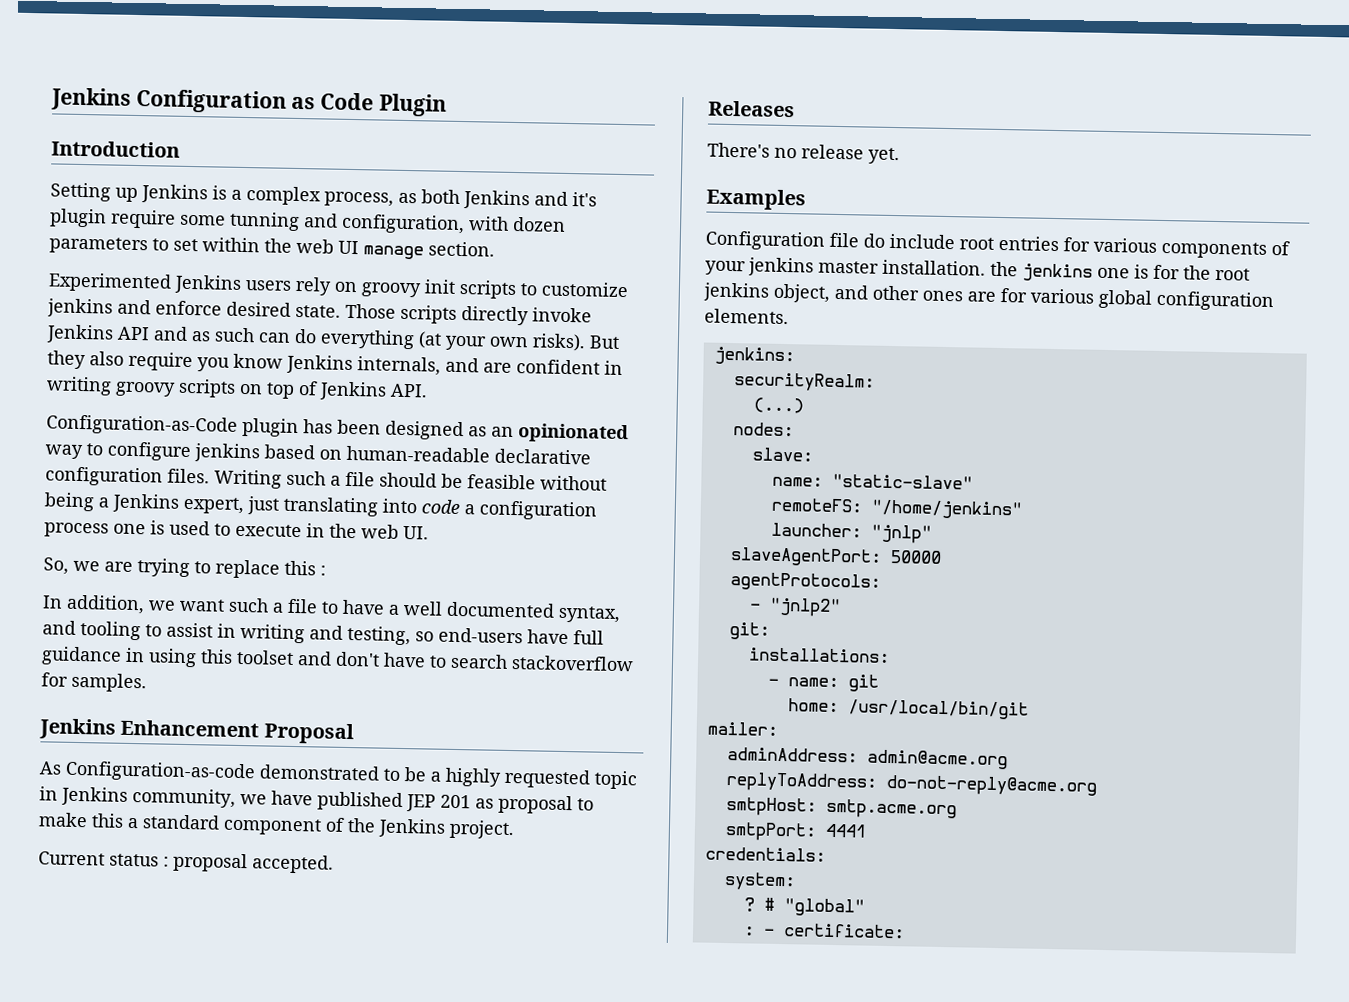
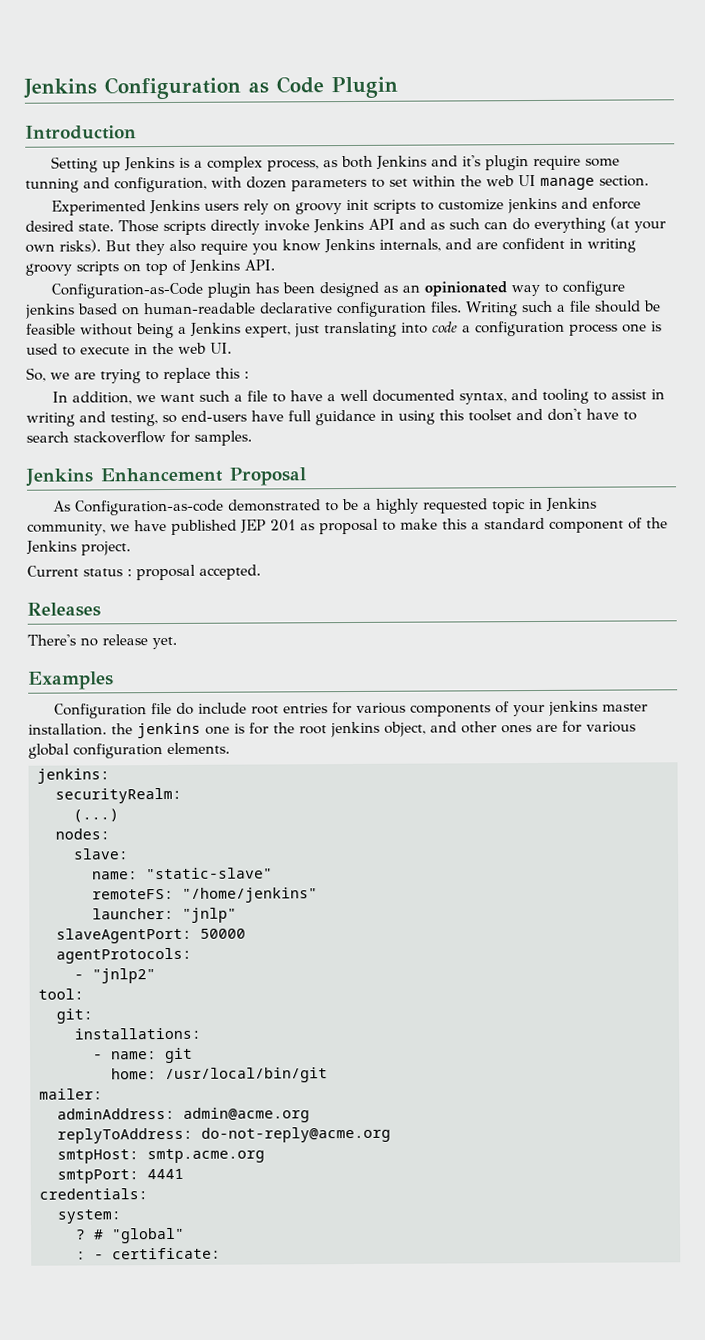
+ tool:

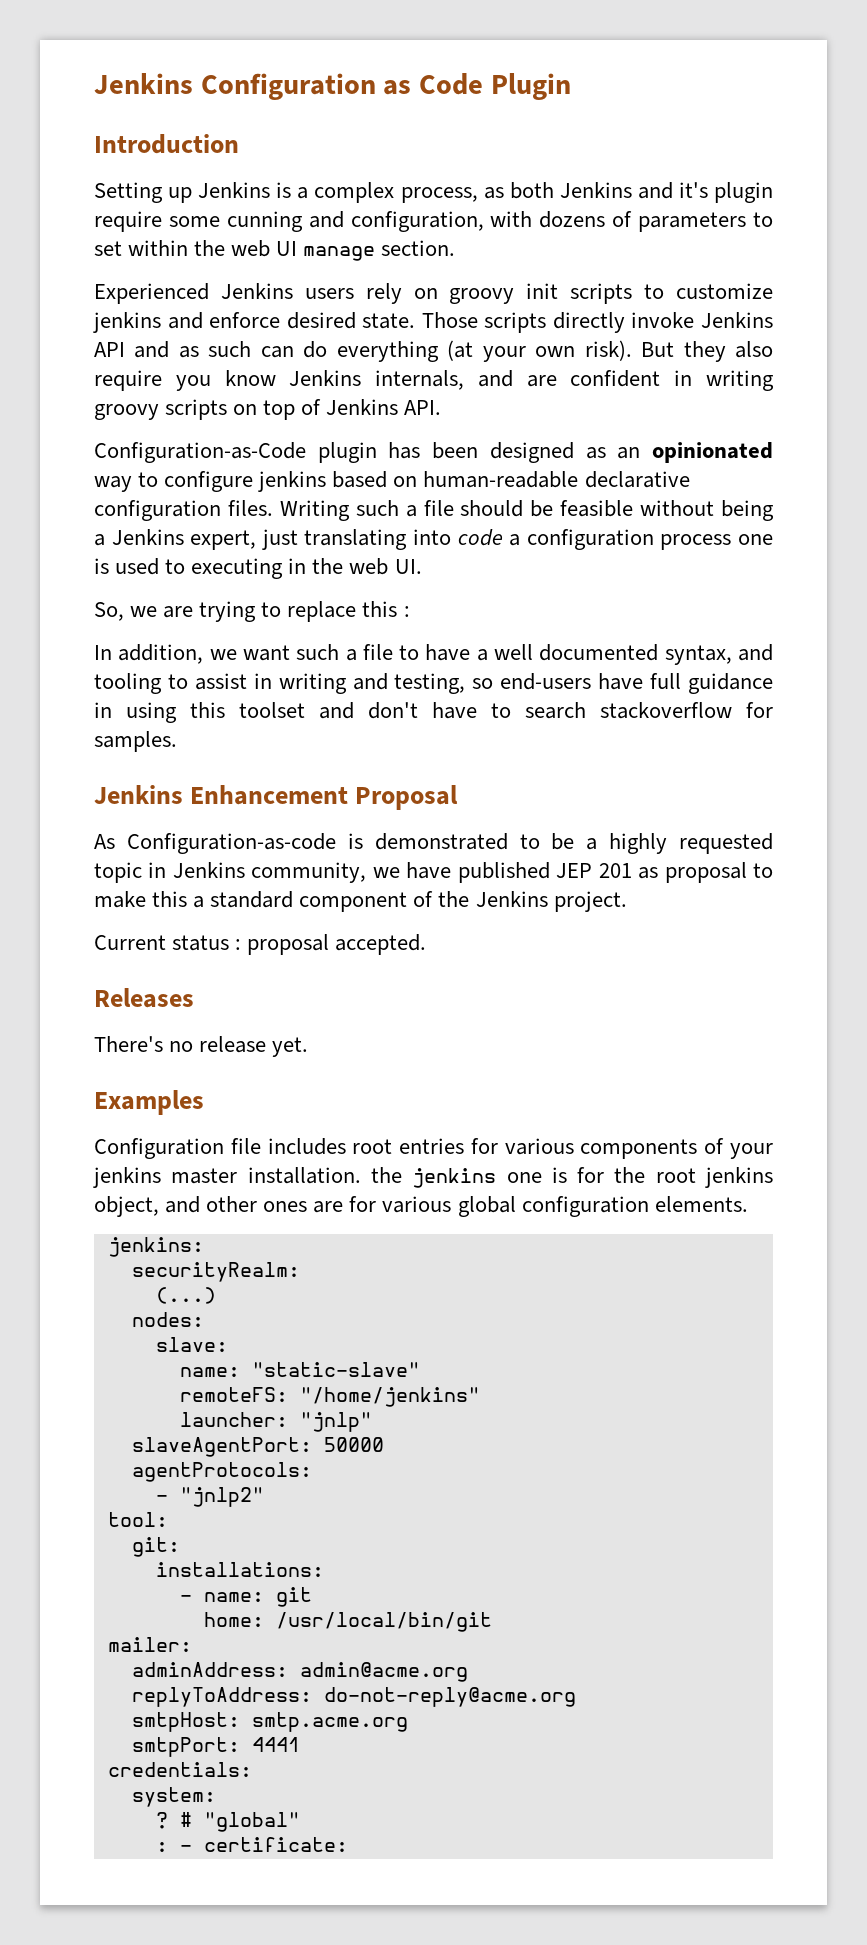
- Setting up Jenkins is a complex process, as both Jenkins and it's plugin require some tunning and configuration, with dozen parameters to set within the web UI manage section.
+ Setting up Jenkins is a complex process, as both Jenkins and it's plugin require some cunning and configuration, with dozens of parameters to set within the web UI manage section.
- Experimented Jenkins users rely on groovy init scripts to customize jenkins and enforce desired state.
+ Experienced Jenkins users rely on groovy init scripts to customize jenkins and enforce desired state.
- Those scripts directly invoke Jenkins API and as such can do everything (at your own risks).
+ Those scripts directly invoke Jenkins API and as such can do everything (at your own risk).
- Writing such a file should be feasible without being a Jenkins expert, just translating into code a configuration process one is used to execute in the web UI.
+ Writing such a file should be feasible without being a Jenkins expert, just translating into code a configuration process one is used to executing in the web UI.
- As Configuration-as-code demonstrated to be a highly requested topic in Jenkins community, we have published JEP 201 as proposal to make this a standard component of the Jenkins project.
+ As Configuration-as-code is demonstrated to be a highly requested topic in Jenkins community, we have published JEP 201 as proposal to make this a standard component of the Jenkins project.
- Configuration file do include root entries for various components of your jenkins master installation. the jenkins one is for the root jenkins object, and other ones are for various global configuration elements.
+ Configuration file includes root entries for various components of your jenkins master installation. the jenkins one is for the root jenkins object, and other ones are for various global configuration elements.

